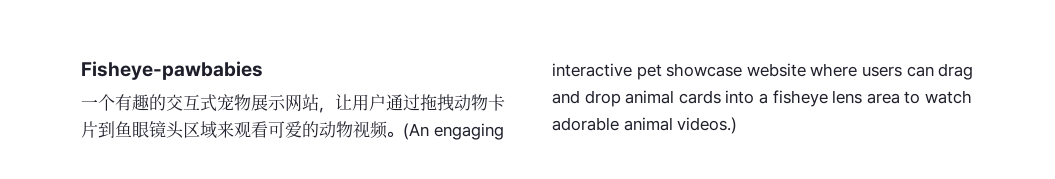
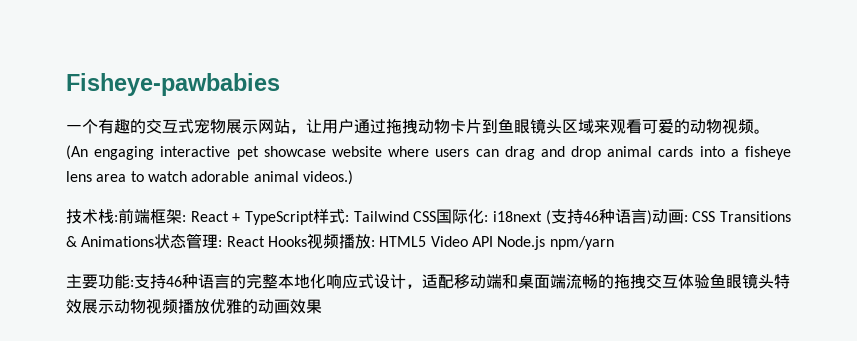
+ 技术栈:前端框架: React + TypeScript样式: Tailwind CSS国际化: i18next (支持46种语言)动画: CSS Transitions & Animations状态管理: React Hooks视频播放: HTML5 Video API Node.js npm/yarn
+ 主要功能:支持46种语言的完整本地化响应式设计，适配移动端和桌面端流畅的拖拽交互体验鱼眼镜头特效展示动物视频播放优雅的动画效果

